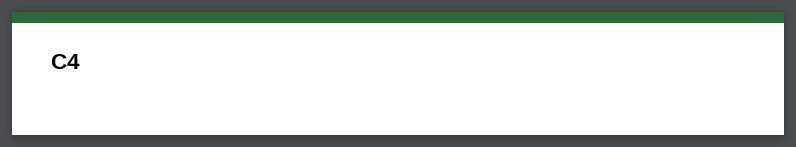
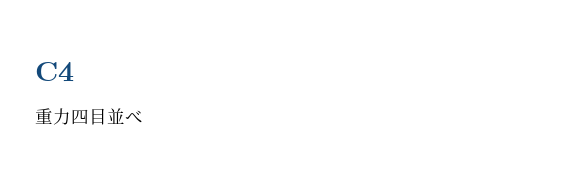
+ 重力四目並べ

